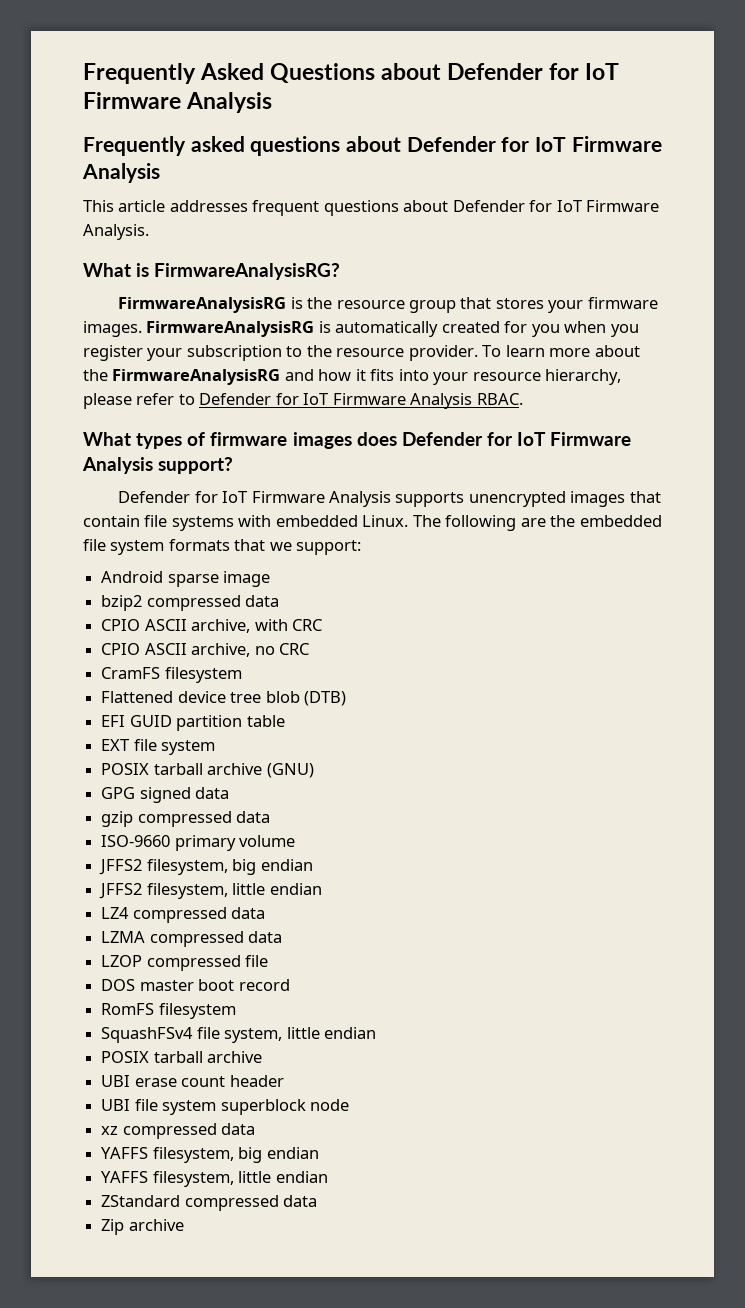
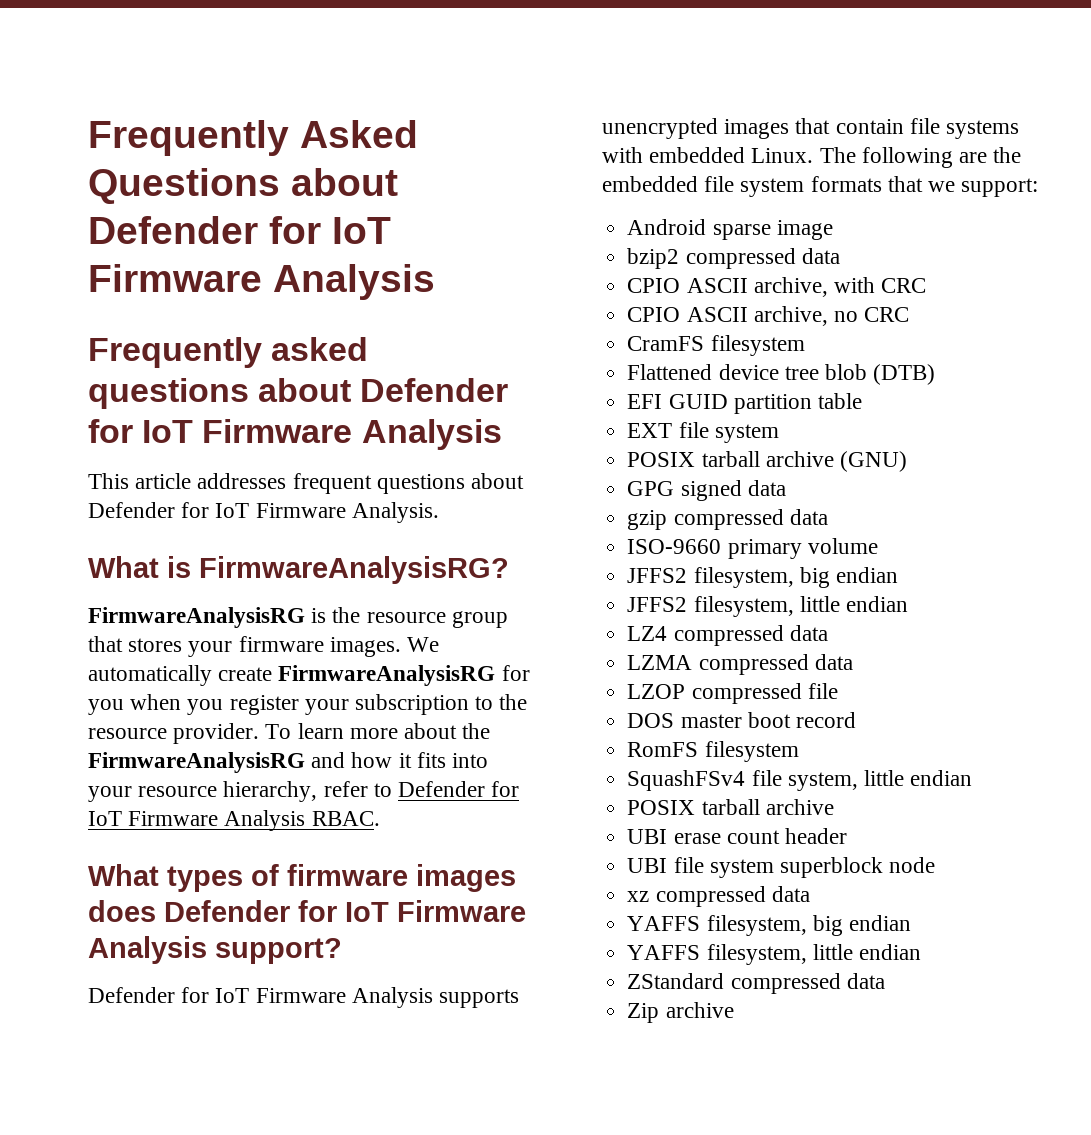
- FirmwareAnalysisRG is automatically created for you when you register your subscription to the resource provider.
+ We automatically create FirmwareAnalysisRG for you when you register your subscription to the resource provider.
- To learn more about the FirmwareAnalysisRG and how it fits into your resource hierarchy, please refer to Defender for IoT Firmware Analysis RBAC.
+ To learn more about the FirmwareAnalysisRG and how it fits into your resource hierarchy, refer to Defender for IoT Firmware Analysis RBAC.

